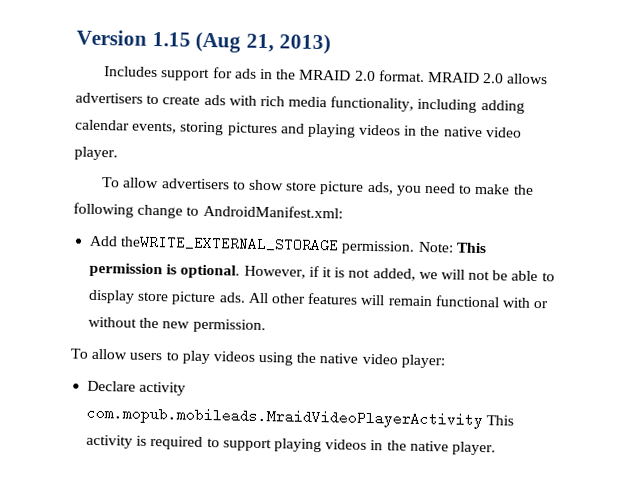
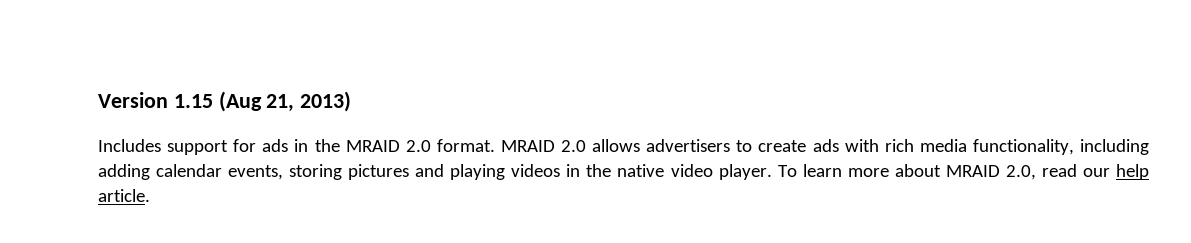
- MRAID 2.0 allows advertisers to create ads with rich media functionality, including adding calendar events, storing pictures and playing videos in the native video player.
- To allow advertisers to show store picture ads, you need to make the following change to AndroidManifest.xml:
- Add theWRITE_EXTERNAL_STORAGE permission. Note: This permission is optional. However, if it is not added, we will not be able to display store picture ads. All other features will remain functional with or without the new permission.
- To allow users to play videos using the native video player:
- Declare activity com.mopub.mobileads.MraidVideoPlayerActivity This activity is required to support playing videos in the native player.
+ MRAID 2.0 allows advertisers to create ads with rich media functionality, including adding calendar events, storing pictures and playing videos in the native video player. To learn more about MRAID 2.0, read our help article.

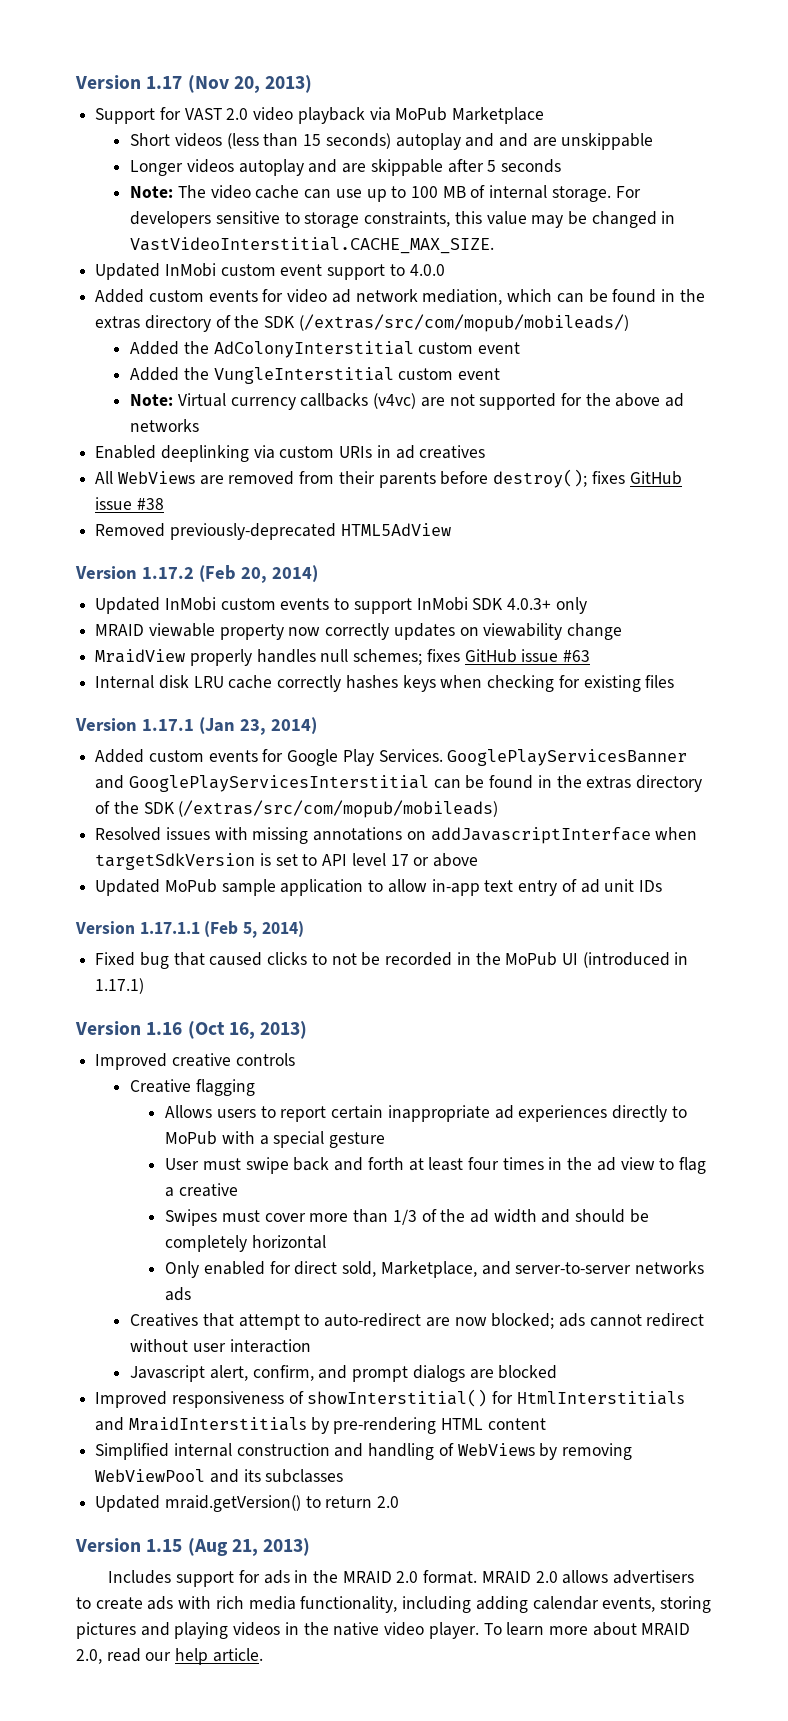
+ Version 1.17 (Nov 20, 2013)
+ Support for VAST 2.0 video playback via MoPub Marketplace
+ Short videos (less than 15 seconds) autoplay and and are unskippable
+ Longer videos autoplay and are skippable after 5 seconds
+ Note: The video cache can use up to 100 MB of internal storage. For developers sensitive to storage constraints, this value may be changed in VastVideoInterstitial.CACHE_MAX_SIZE.
+ Updated InMobi custom event support to 4.0.0
+ Added custom events for video ad network mediation, which can be found in the extras directory of the SDK (/extras/src/com/mopub/mobileads/)
+ Added the AdColonyInterstitial custom event
+ Added the VungleInterstitial custom event
+ Note: Virtual currency callbacks (v4vc) are not supported for the above ad networks
+ Enabled deeplinking via custom URIs in ad creatives
+ All WebViews are removed from their parents before destroy(); fixes GitHub issue #38
+ Removed previously-deprecated HTML5AdView
+ Version 1.17.2 (Feb 20, 2014)
+ Updated InMobi custom events to support InMobi SDK 4.0.3+ only
+ MRAID viewable property now correctly updates on viewability change
+ MraidView properly handles null schemes; fixes GitHub issue #63
+ Internal disk LRU cache correctly hashes keys when checking for existing files
+ Version 1.17.1 (Jan 23, 2014)
+ Added custom events for Google Play Services. GooglePlayServicesBanner and GooglePlayServicesInterstitial can be found in the extras directory of the SDK (/extras/src/com/mopub/mobileads)
+ Resolved issues with missing annotations on addJavascriptInterface when targetSdkVersion is set to API level 17 or above
+ Updated MoPub sample application to allow in-app text entry of ad unit IDs
+ Version 1.17.1.1 (Feb 5, 2014)
+ Fixed bug that caused clicks to not be recorded in the MoPub UI (introduced in 1.17.1)
+ Version 1.16 (Oct 16, 2013)
+ Improved creative controls
+ Creative flagging
+ Allows users to report certain inappropriate ad experiences directly to MoPub with a special gesture
+ User must swipe back and forth at least four times in the ad view to flag a creative
+ Swipes must cover more than 1/3 of the ad width and should be completely horizontal
+ Only enabled for direct sold, Marketplace, and server-to-server networks ads
+ Creatives that attempt to auto-redirect are now blocked; ads cannot redirect without user interaction
+ Javascript alert, confirm, and prompt dialogs are blocked
+ Improved responsiveness of showInterstitial() for HtmlInterstitials and MraidInterstitials by pre-rendering HTML content
+ Simplified internal construction and handling of WebViews by removing WebViewPool and its subclasses
+ Updated mraid.getVersion() to return 2.0

